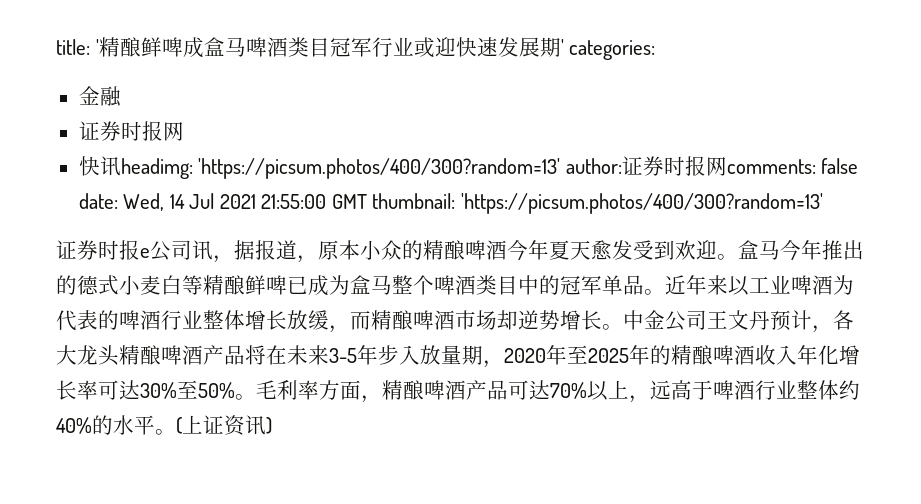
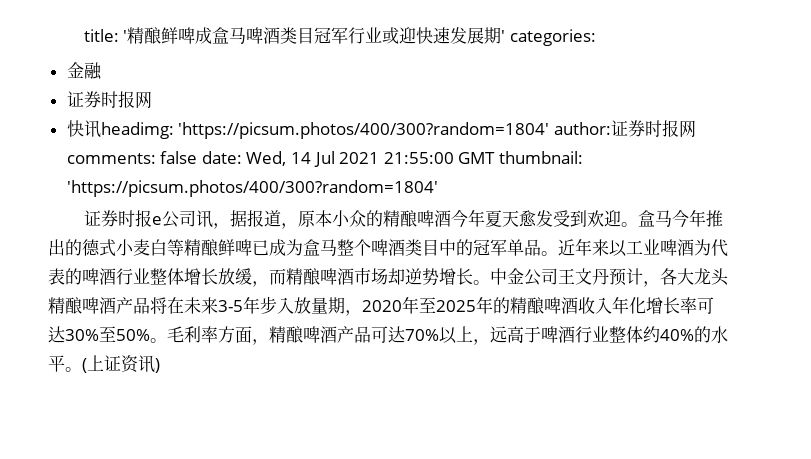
- 快讯headimg: 'https://picsum.photos/400/300?random=13' author:证券时报网comments: false date: Wed, 14 Jul 2021 21:55:00 GMT thumbnail: 'https://picsum.photos/400/300?random=13'
+ 快讯headimg: 'https://picsum.photos/400/300?random=1804' author:证券时报网comments: false date: Wed, 14 Jul 2021 21:55:00 GMT thumbnail: 'https://picsum.photos/400/300?random=1804'

